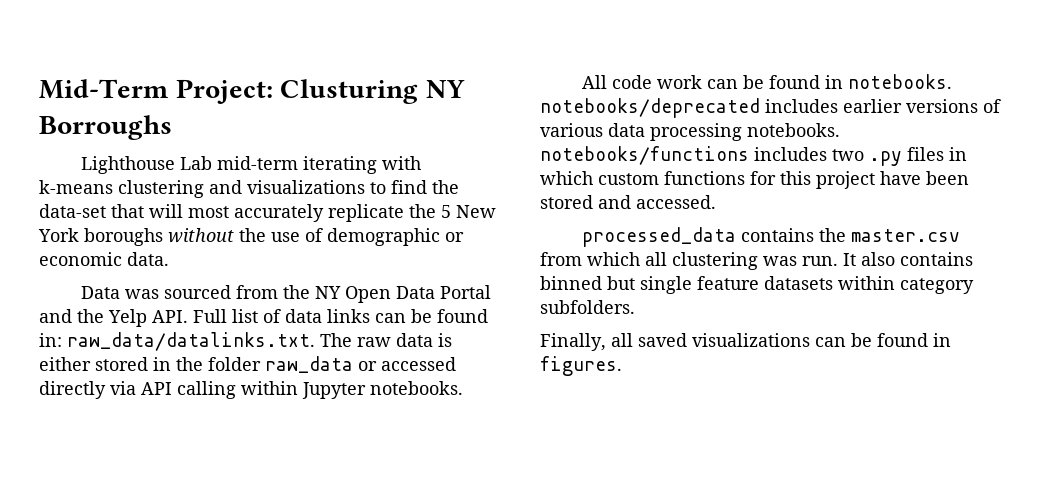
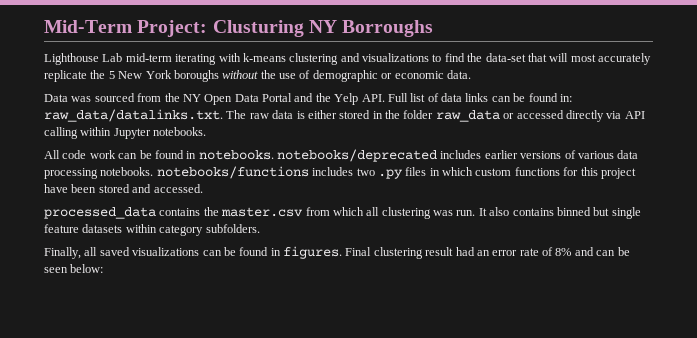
+ Final clustering result had an error rate of 8% and can be seen below:

